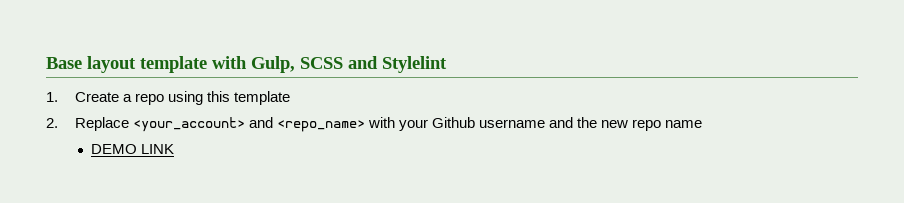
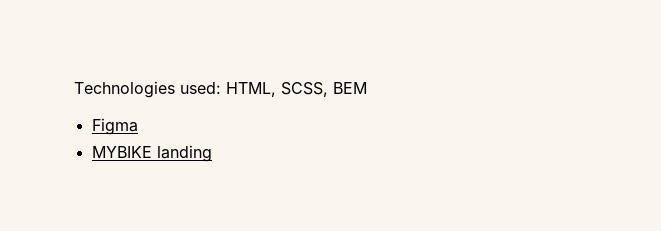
- Base layout template with Gulp, SCSS and Stylelint
- 1. Create a repo using this template
- 2. Replace <your_account> and <repo_name> with your Github username and the new repo name
- DEMO LINK
+ Technologies used: HTML, SCSS, BEM
+ Figma
+ MYBIKE landing

